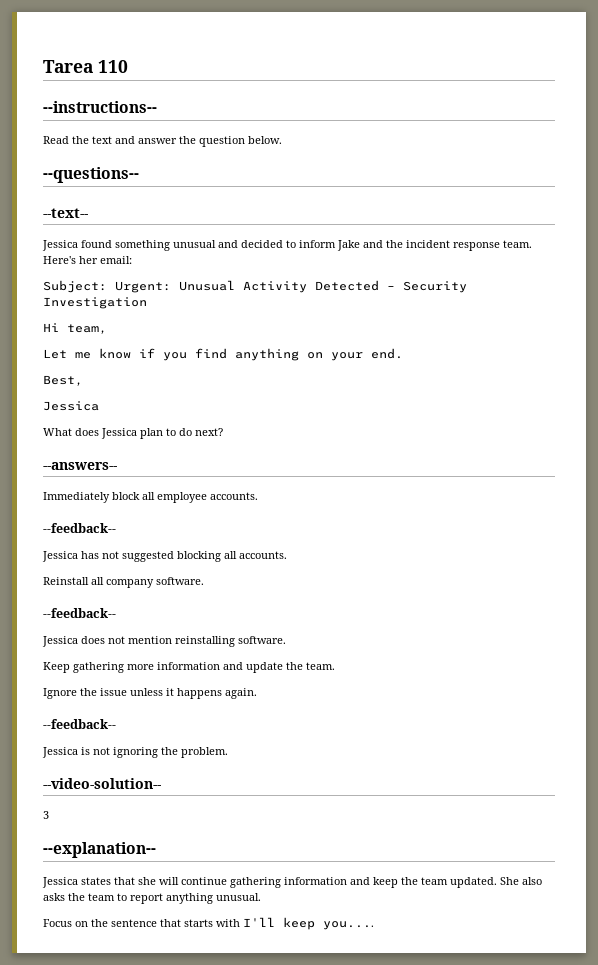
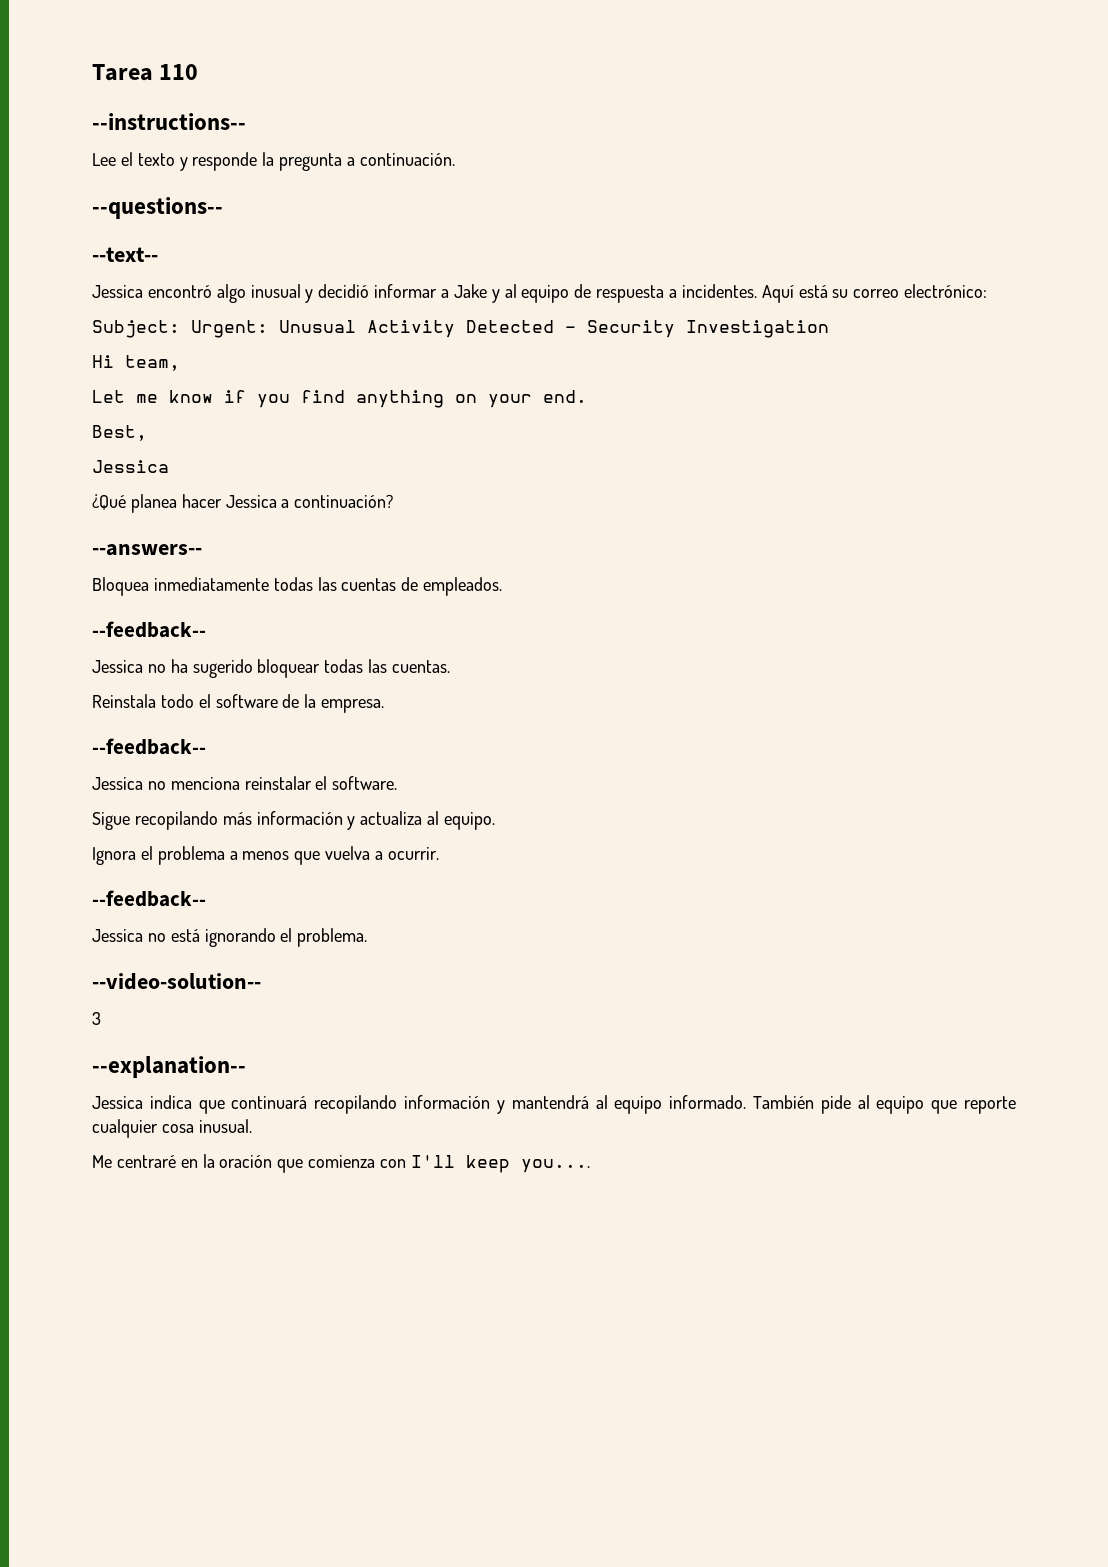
- Read the text and answer the question below.
+ Lee el texto y responde la pregunta a continuación.
  --questions--
  --text--
- Jessica found something unusual and decided to inform Jake and the incident response team. Here's her email:
+ Jessica encontró algo inusual y decidió informar a Jake y al equipo de respuesta a incidentes. Aquí está su correo electrónico:
- What does Jessica plan to do next?
+ ¿Qué planea hacer Jessica a continuación?
  --answers--
- Immediately block all employee accounts.
+ Bloquea inmediatamente todas las cuentas de empleados.
  --feedback--
- Jessica has not suggested blocking all accounts.
- Reinstall all company software.
+ Jessica no ha sugerido bloquear todas las cuentas.
+ Reinstala todo el software de la empresa.
  --feedback--
- Jessica does not mention reinstalling software.
- Keep gathering more information and update the team.
- Ignore the issue unless it happens again.
+ Jessica no menciona reinstalar el software.
+ Sigue recopilando más información y actualiza al equipo.
+ Ignora el problema a menos que vuelva a ocurrir.
  --feedback--
- Jessica is not ignoring the problem.
+ Jessica no está ignorando el problema.
  --video-solution--
  3
  --explanation--
- Jessica states that she will continue gathering information and keep the team updated. She also asks the team to report anything unusual.
- Focus on the sentence that starts with I'll keep you....
+ Jessica indica que continuará recopilando información y mantendrá al equipo informado. También pide al equipo que reporte cualquier cosa inusual.
+ Me centraré en la oración que comienza con I'll keep you....

